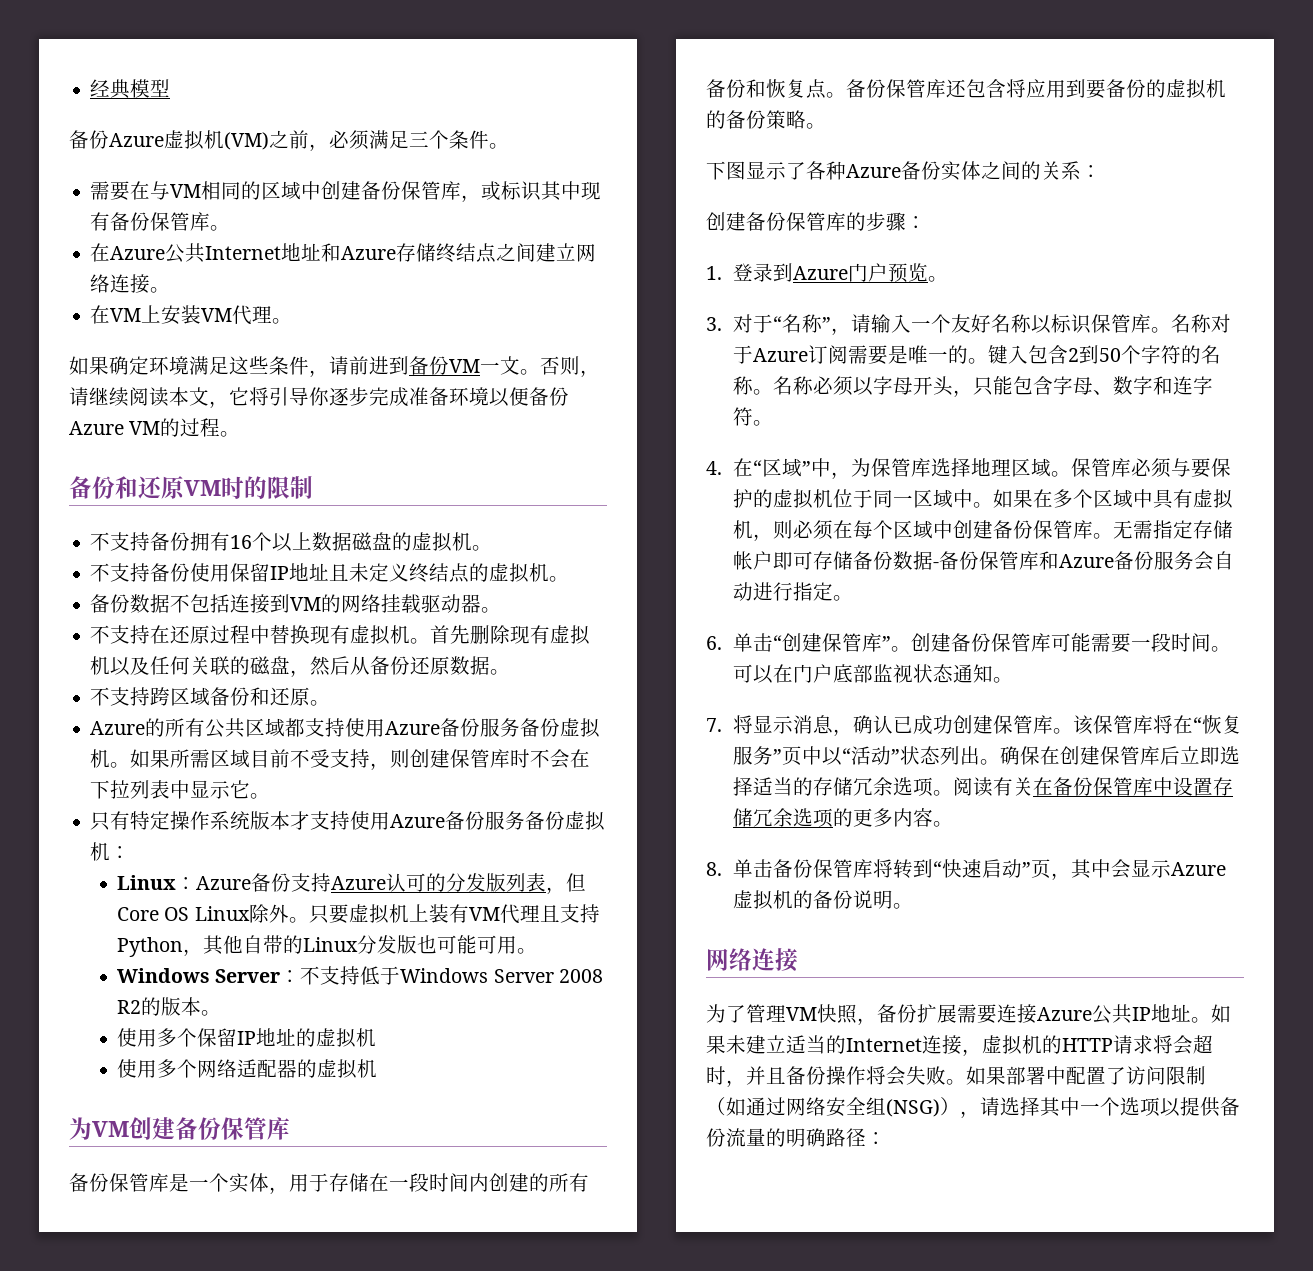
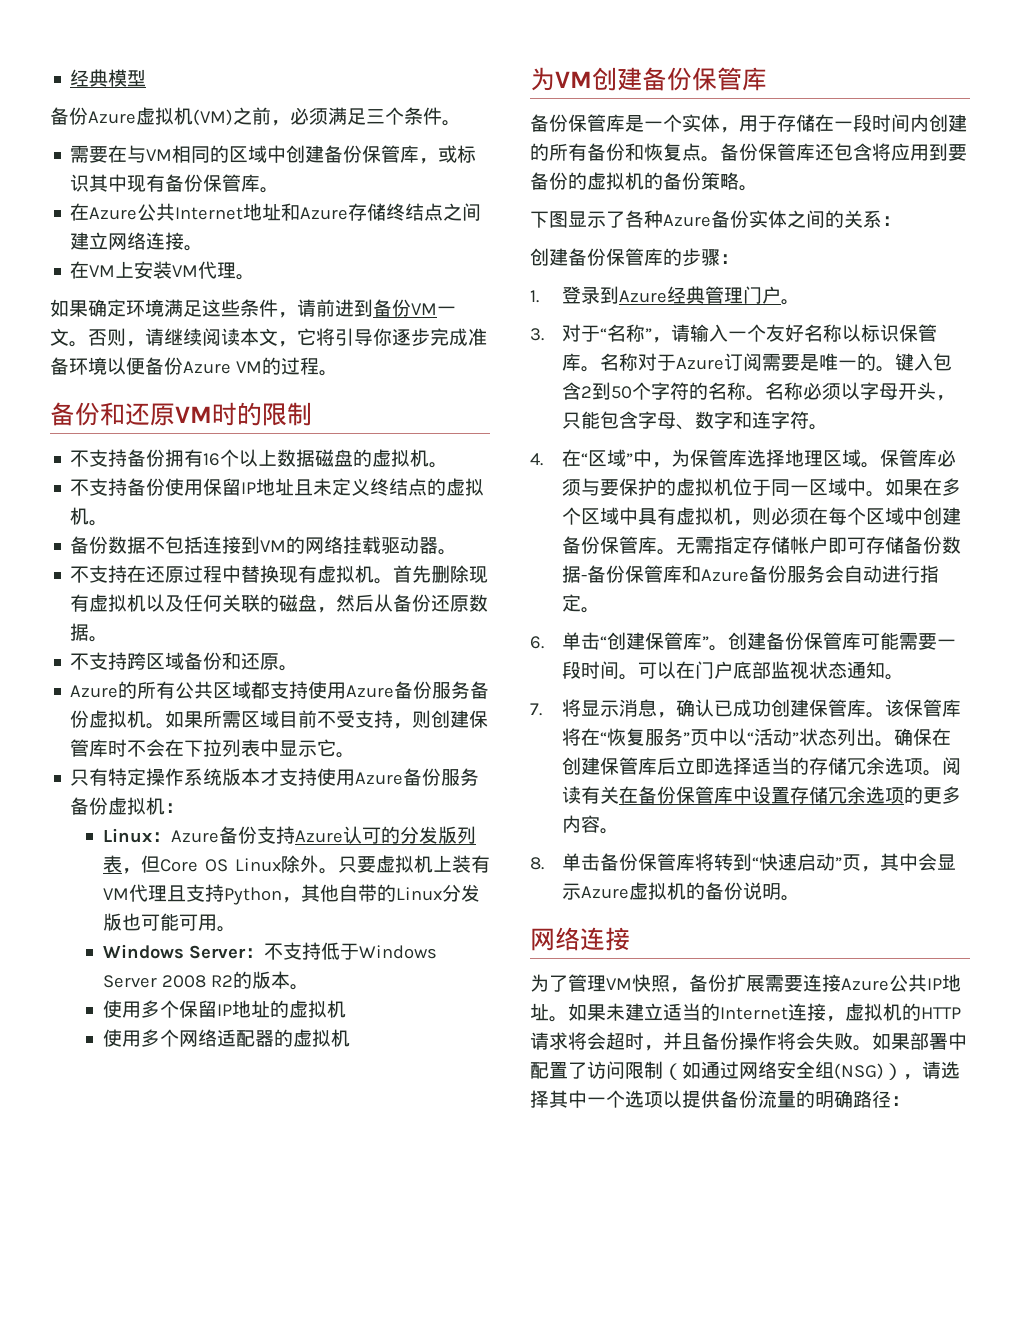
- 1.登录到Azure门户预览。
+ 1.登录到Azure经典管理门户。

